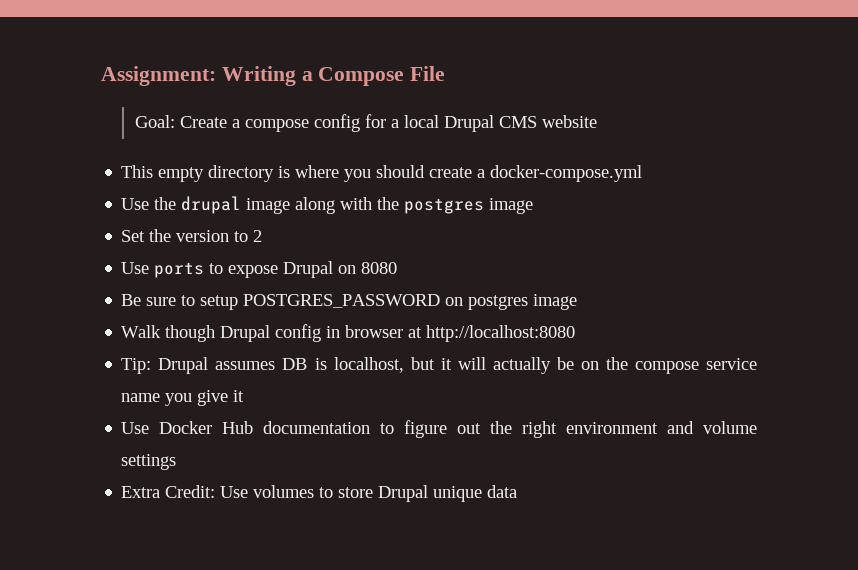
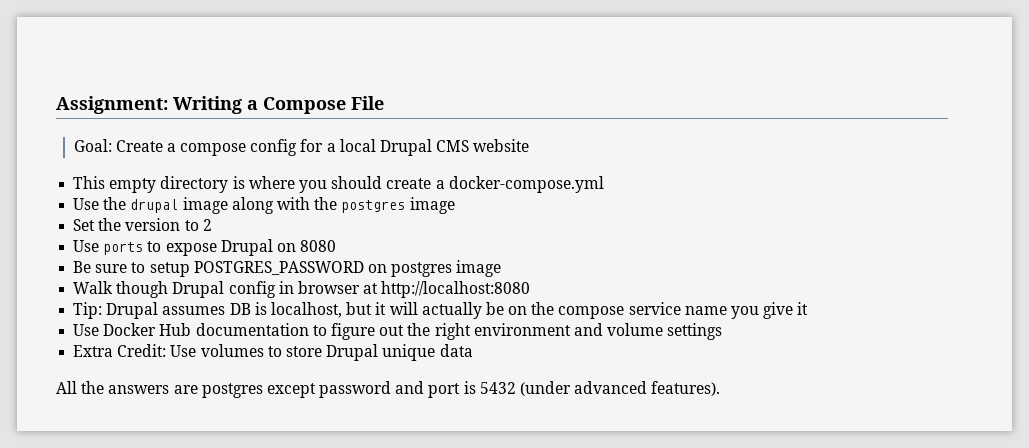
+ All the answers are postgres except password and port is 5432 (under advanced features).

